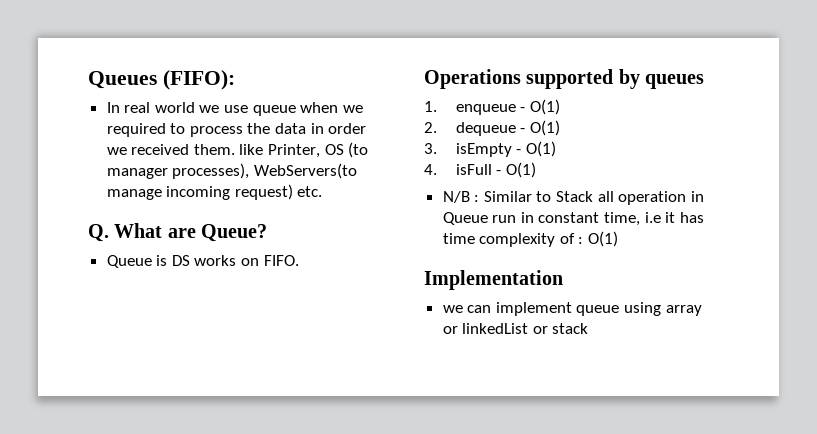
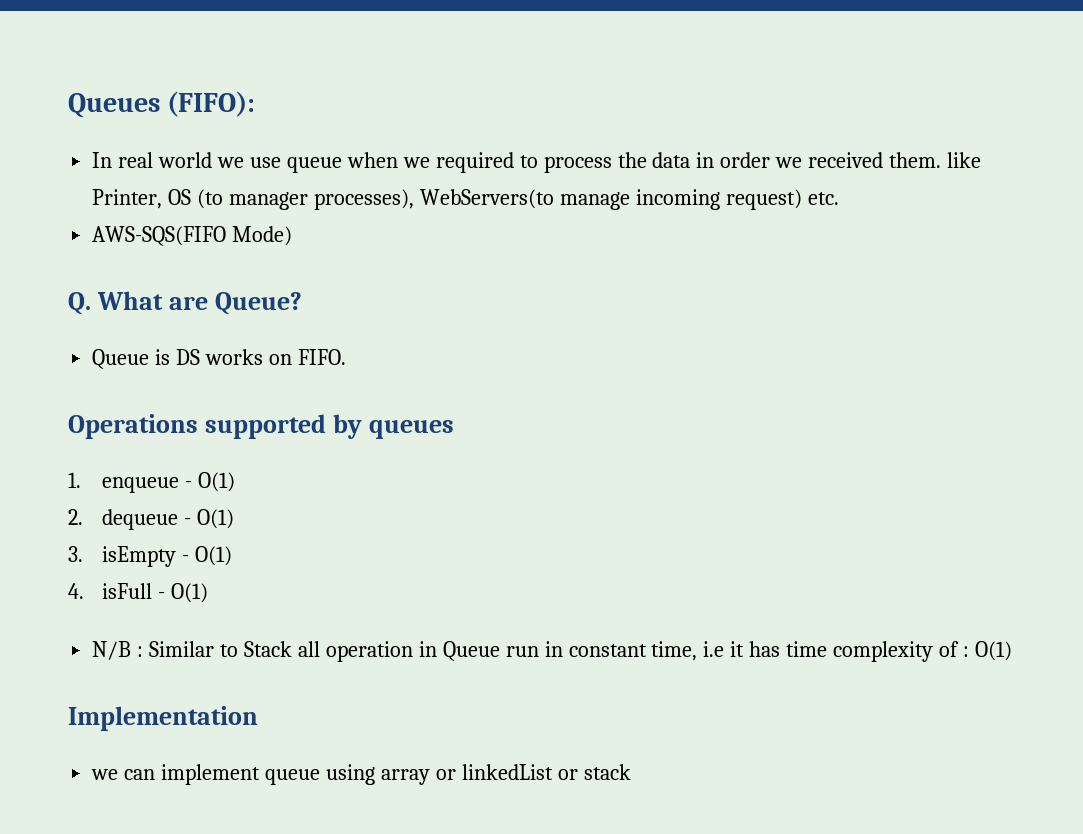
+ AWS-SQS(FIFO Mode)

